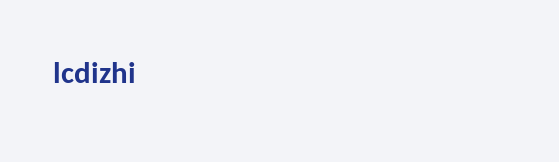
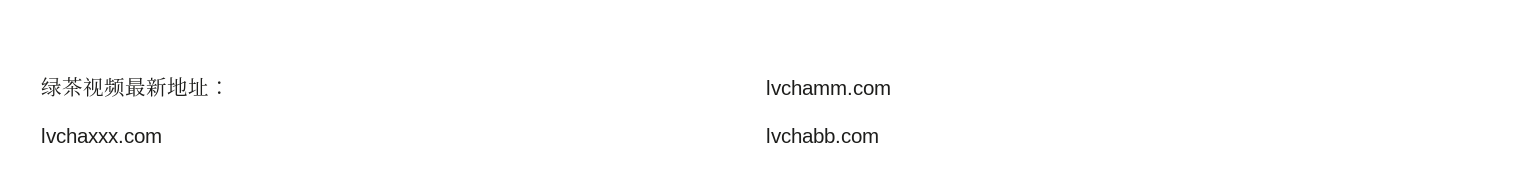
- lcdizhi
+ 绿茶视频最新地址：
+ lvchaxxx.com
+ lvchamm.com
+ lvchabb.com

